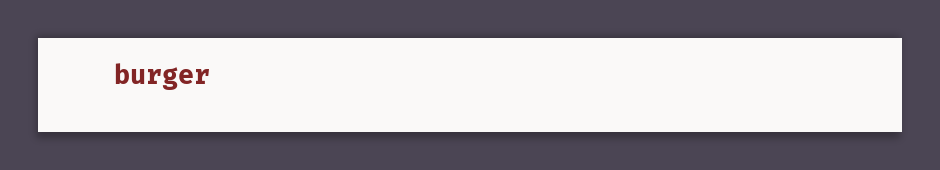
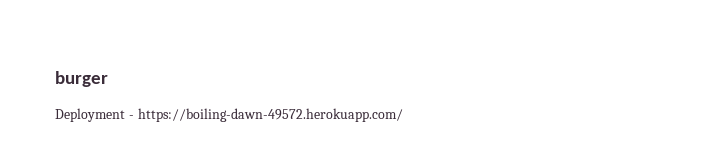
+ Deployment - https://boiling-dawn-49572.herokuapp.com/

